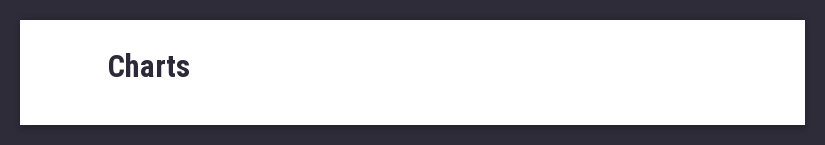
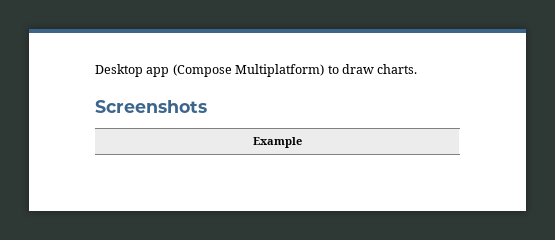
- Charts
+ Desktop app (Compose Multiplatform) to draw charts.
+ Screenshots
+ Example

